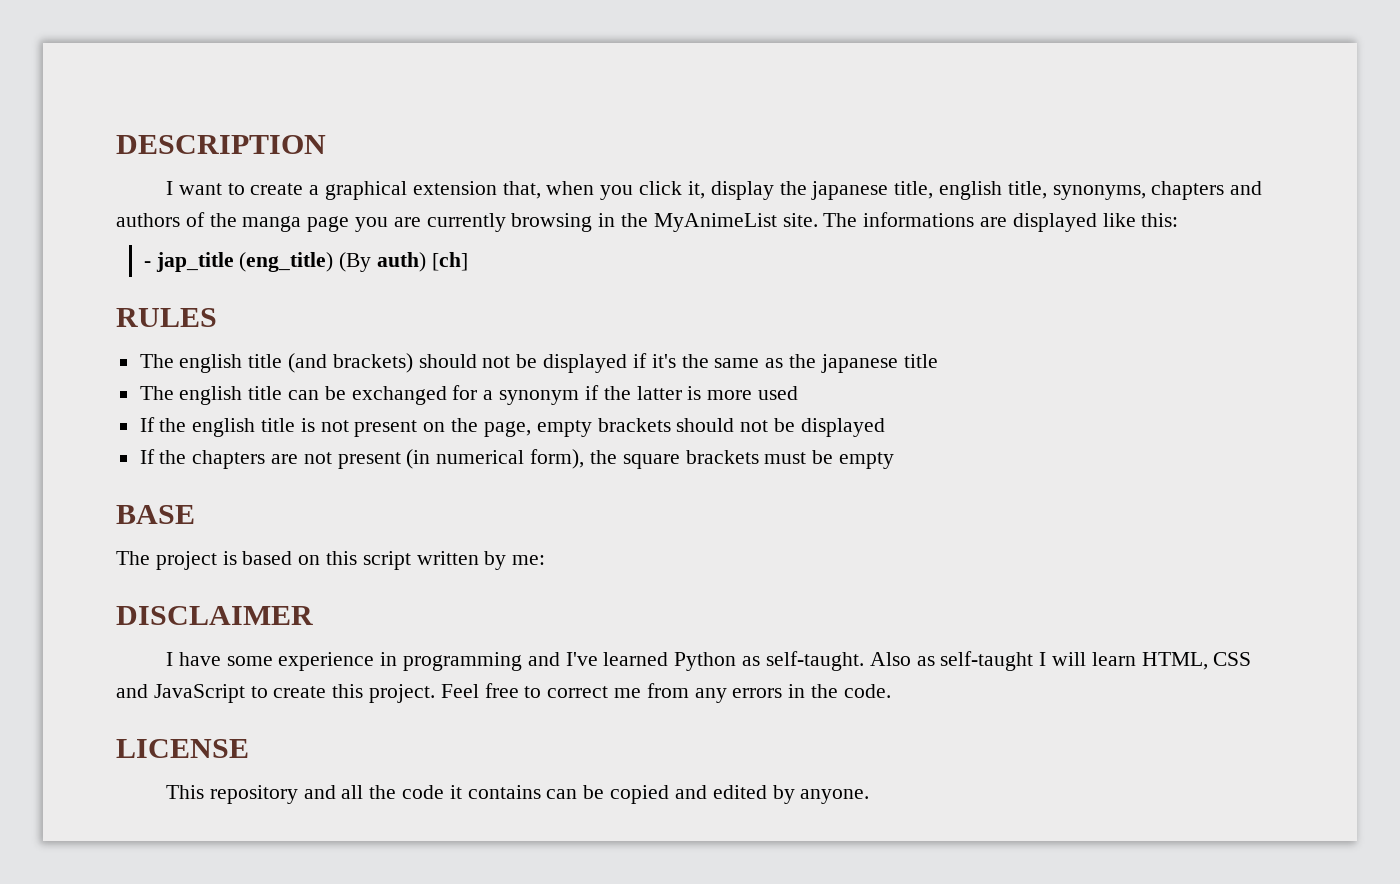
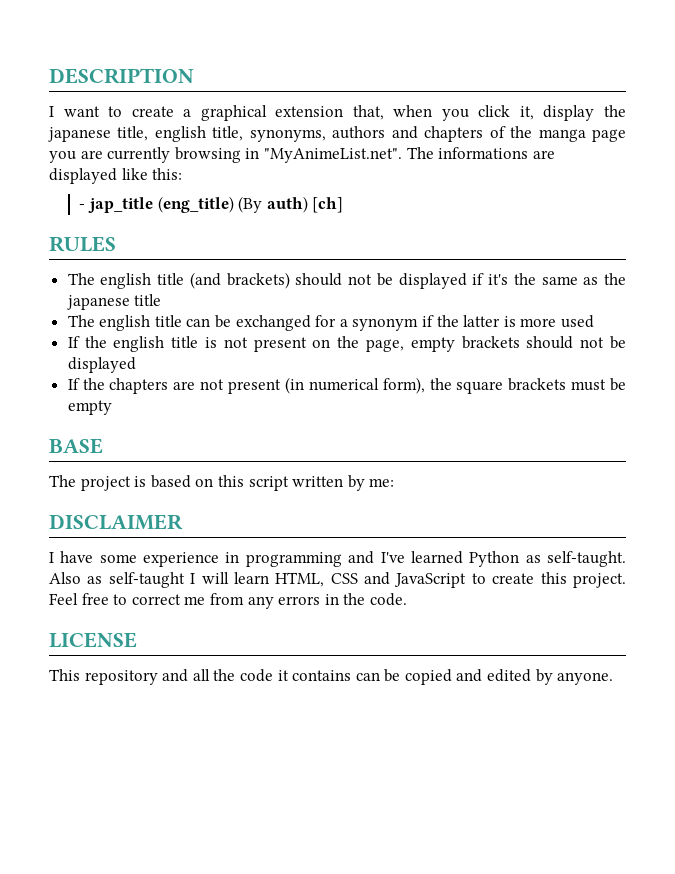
- I want to create a graphical extension that, when you click it, display the japanese title, english title, synonyms, chapters and authors of the manga page you are currently browsing in the MyAnimeList site. The informations are displayed like this:
+ I want to create a graphical extension that, when you click it, display the japanese title, english title, synonyms, authors and chapters of the manga page you are currently browsing in "MyAnimeList.net". The informations are displayed like this:

